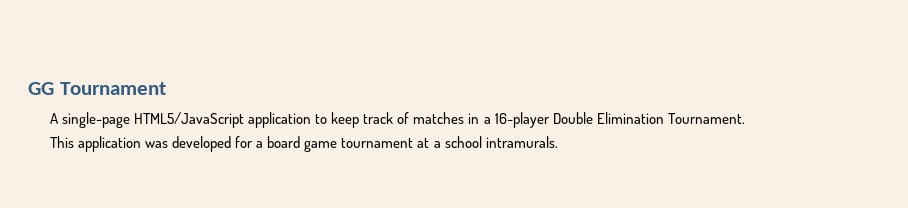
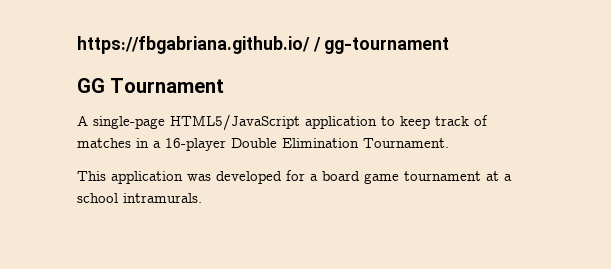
+ https://fbgabriana.github.io/ / gg-tournament

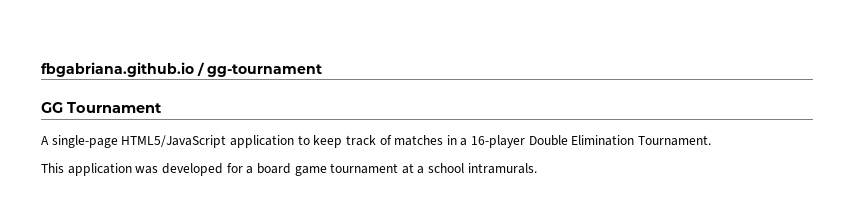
- https://fbgabriana.github.io/ / gg-tournament
+ fbgabriana.github.io / gg-tournament

